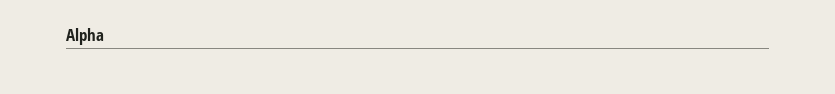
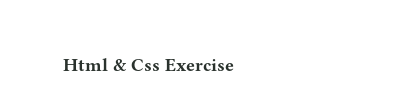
- Alpha
+ Html & Css Exercise

